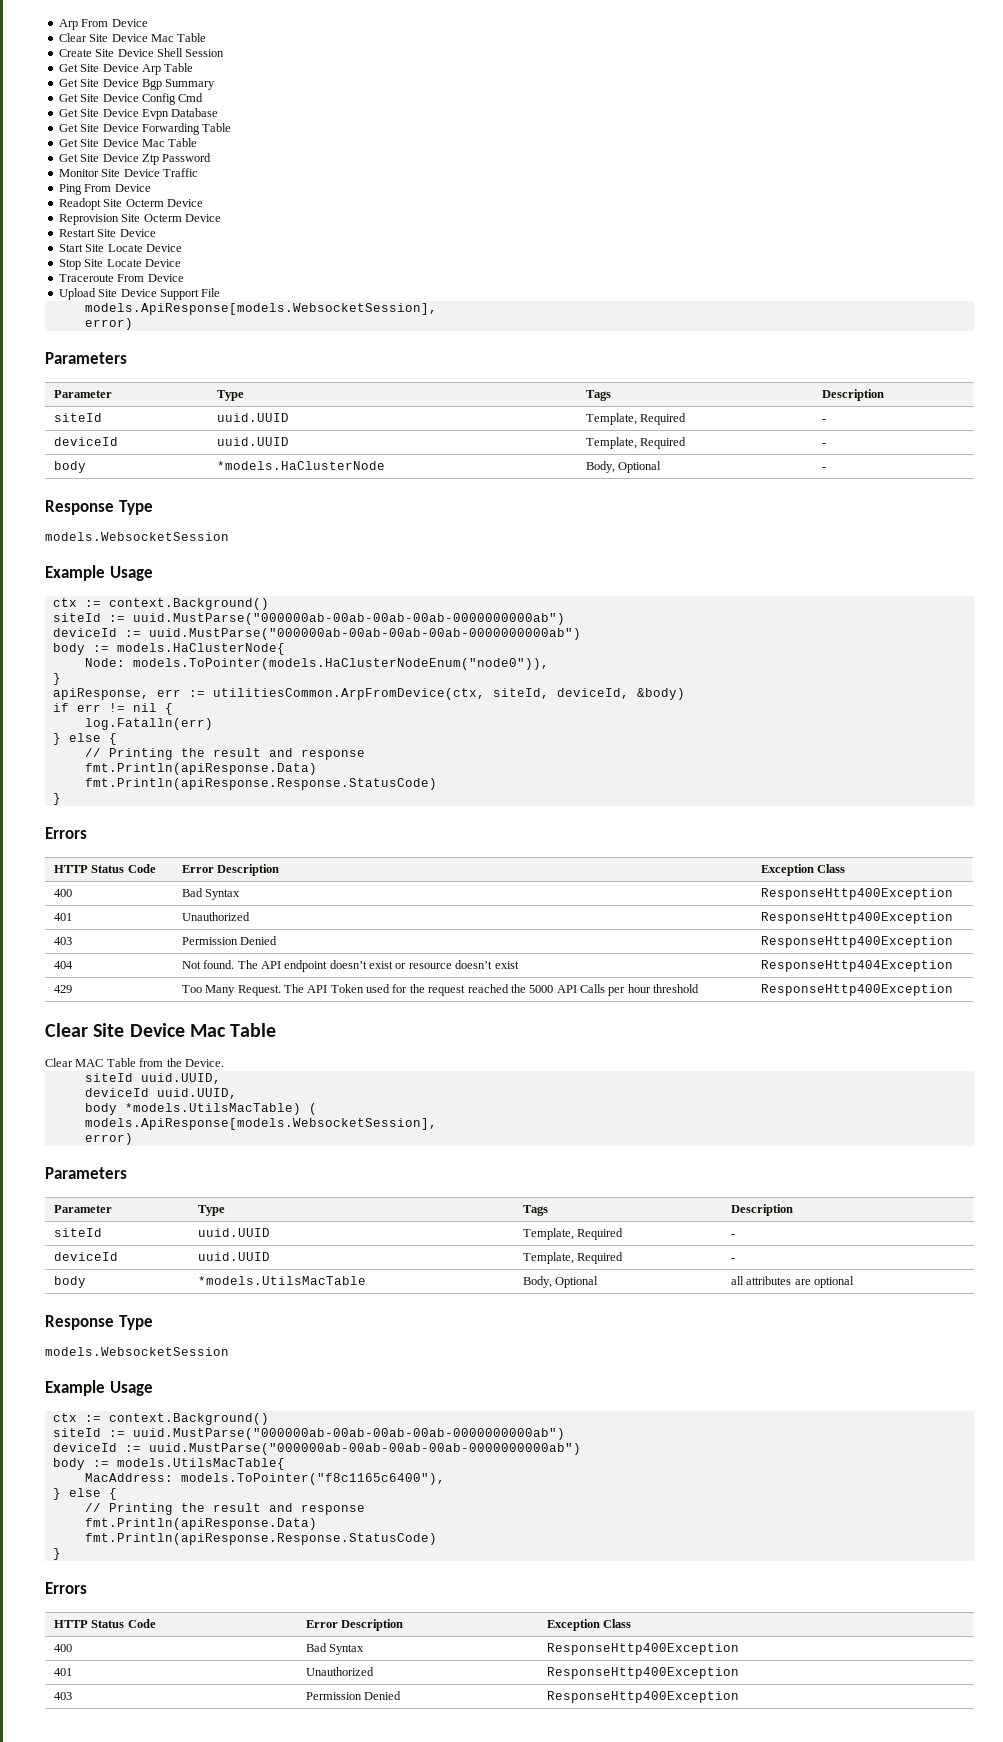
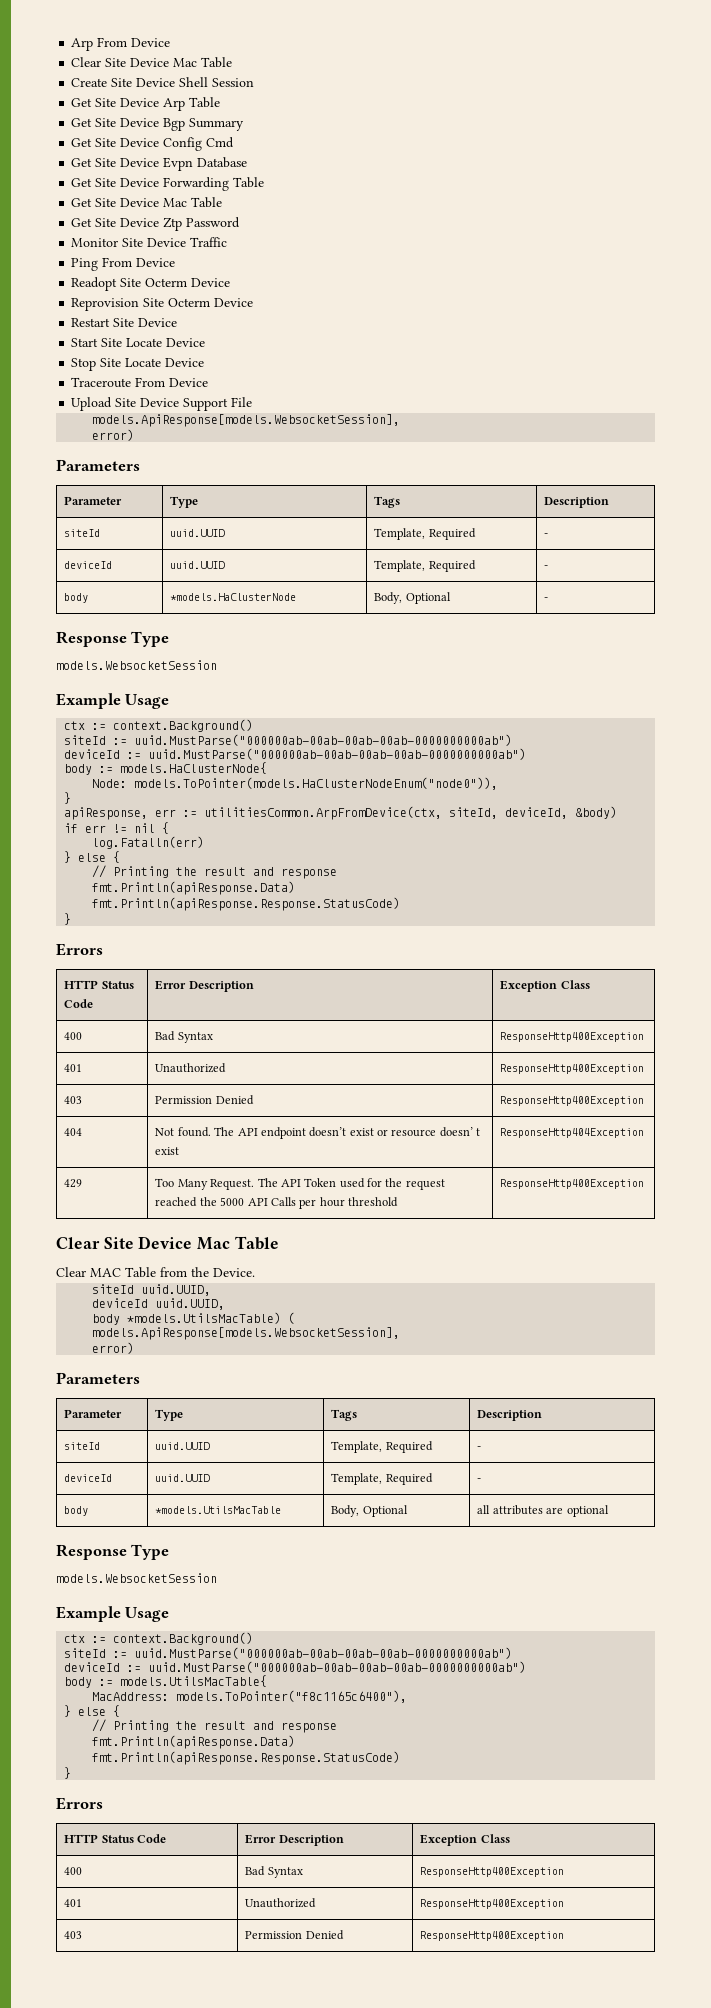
- 404 | Not found. The API endpoint doesn’t exist or resource doesn’t exist | ResponseHttp404Exception
+ 404 | Not found. The API endpoint doesn’t exist or resource doesn’ t exist | ResponseHttp404Exception

